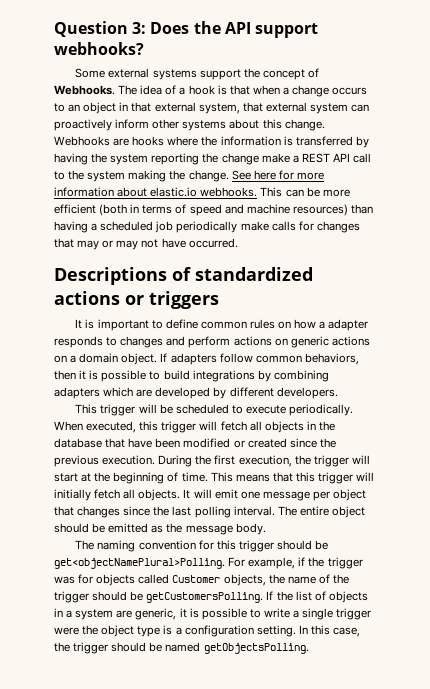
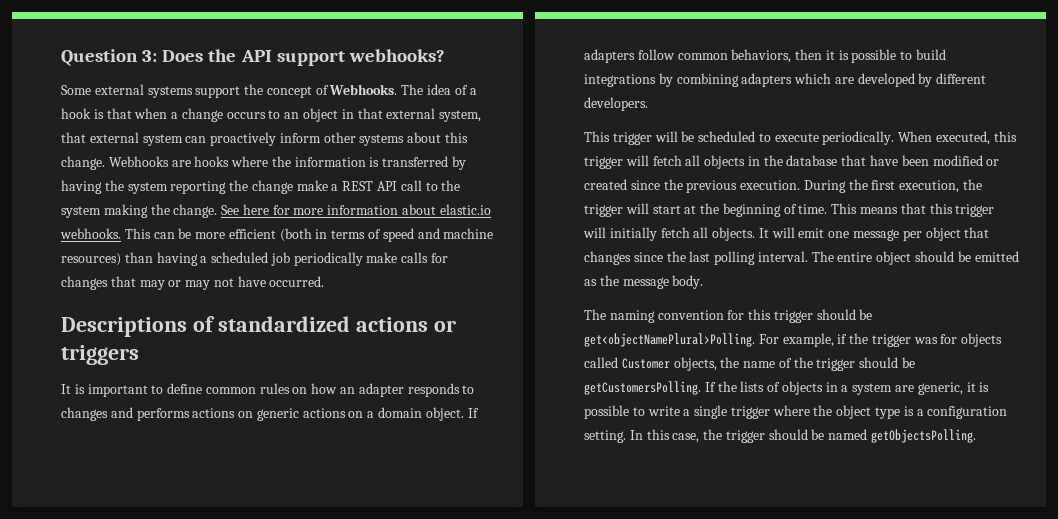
- It is important to define common rules on how a adapter responds to changes and perform actions on generic actions on a domain object.
+ It is important to define common rules on how an adapter responds to changes and performs actions on generic actions on a domain object.
- If the list of objects in a system are generic, it is possible to write a single trigger were the object type is a configuration setting.
+ If the lists of objects in a system are generic, it is possible to write a single trigger where the object type is a configuration setting.

